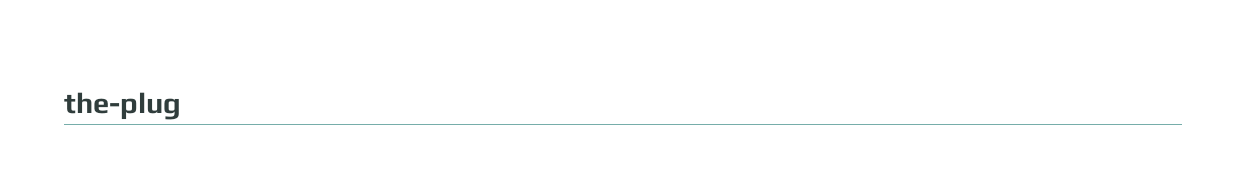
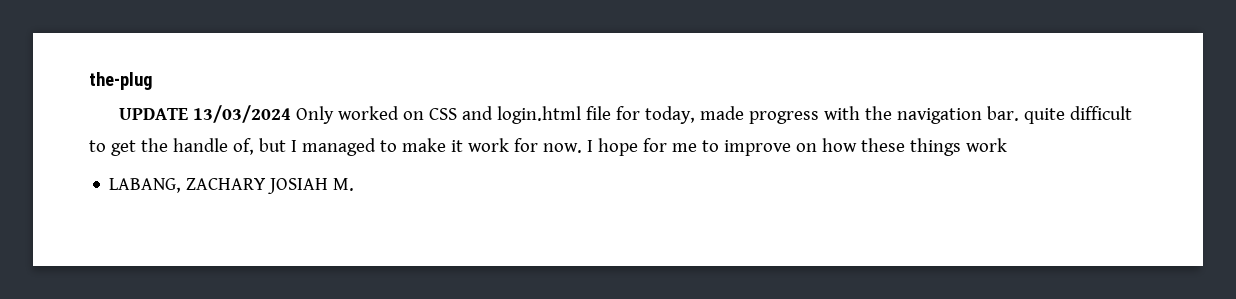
+ UPDATE 13/03/2024 Only worked on CSS and login.html file for today, made progress with the navigation bar. quite difficult to get the handle of, but I managed to make it work for now. I hope for me to improve on how these things work
+ LABANG, ZACHARY JOSIAH M.

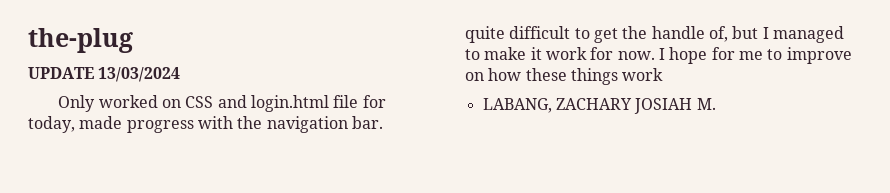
- UPDATE 13/03/2024 Only worked on CSS and login.html file for today, made progress with the navigation bar. quite difficult to get the handle of, but I managed to make it work for now.
+ UPDATE 13/03/2024
+ Only worked on CSS and login.html file for today, made progress with the navigation bar. quite difficult to get the handle of, but I managed to make it work for now.

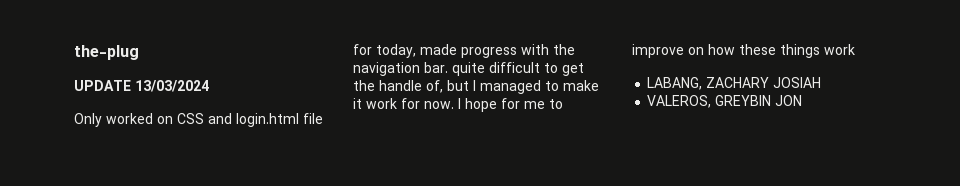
- LABANG, ZACHARY JOSIAH M.
+ LABANG, ZACHARY JOSIAH
+ VALEROS, GREYBIN JON

